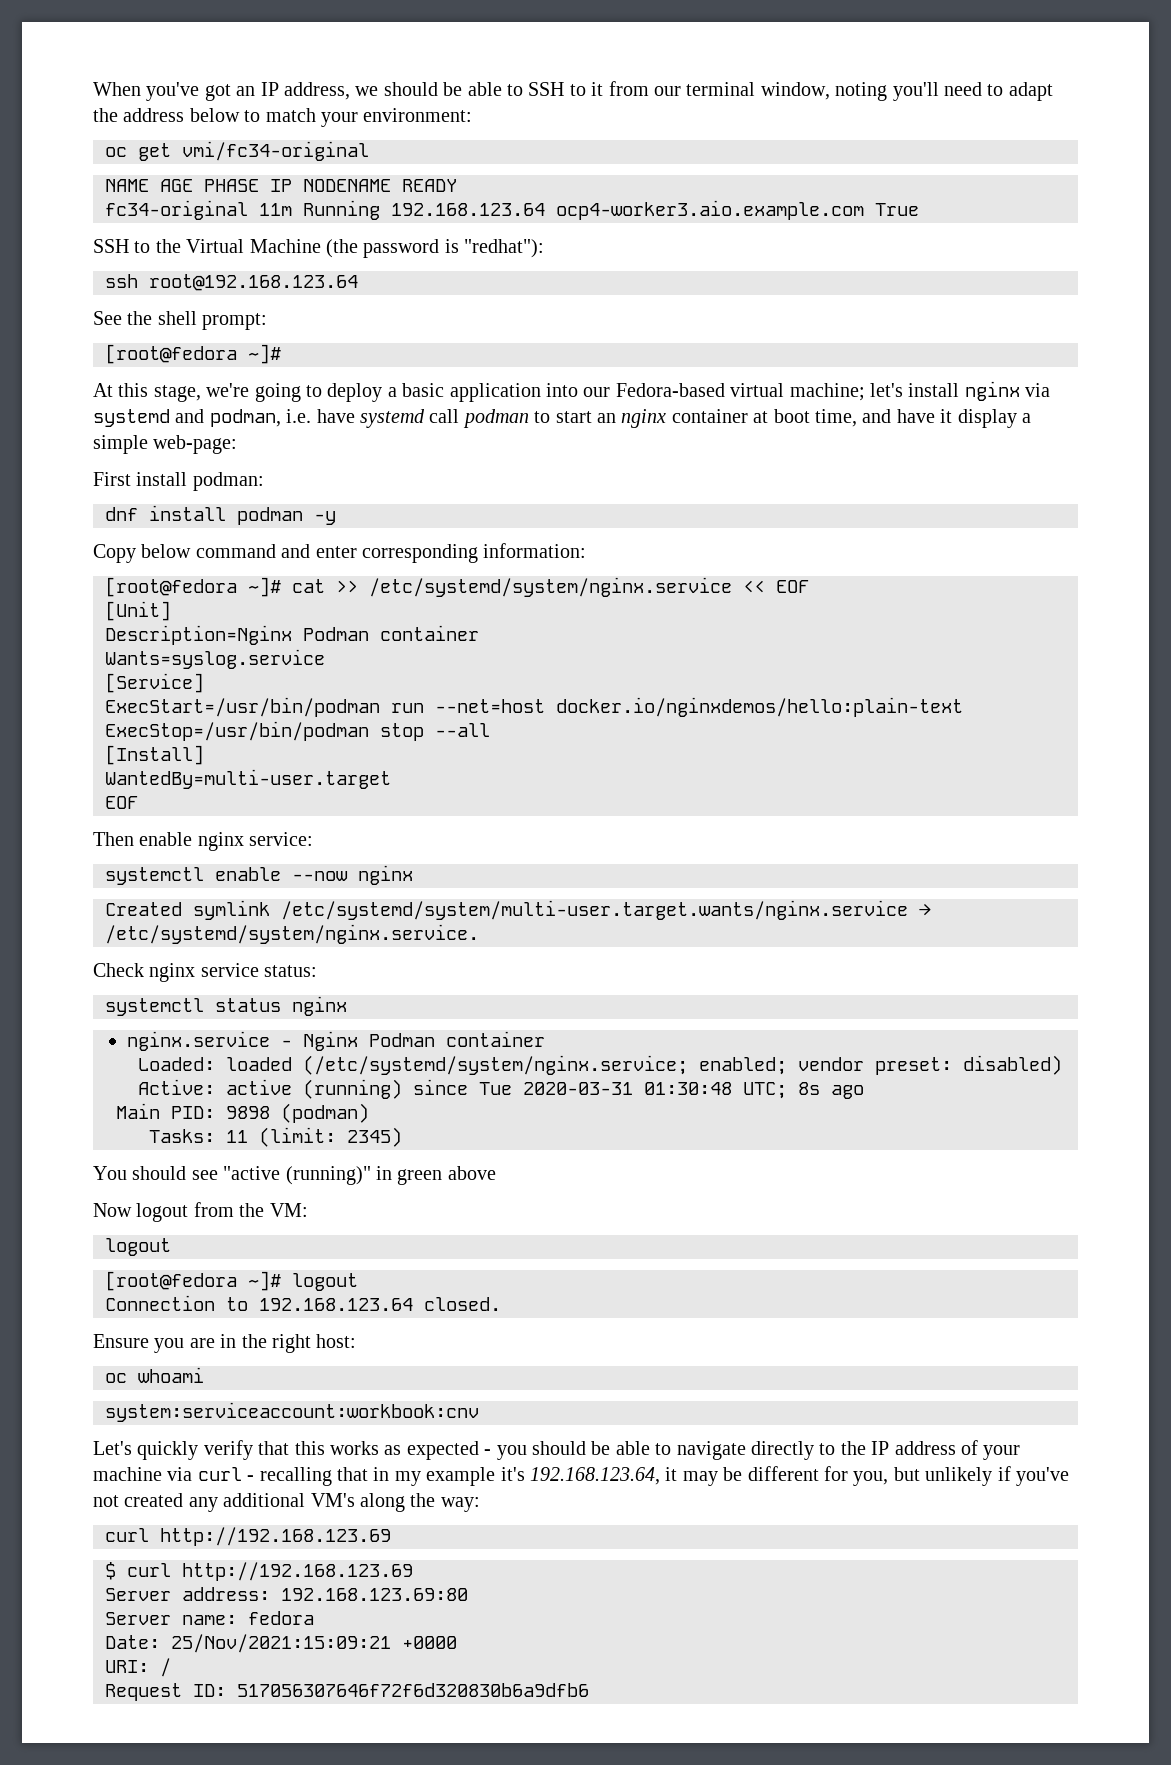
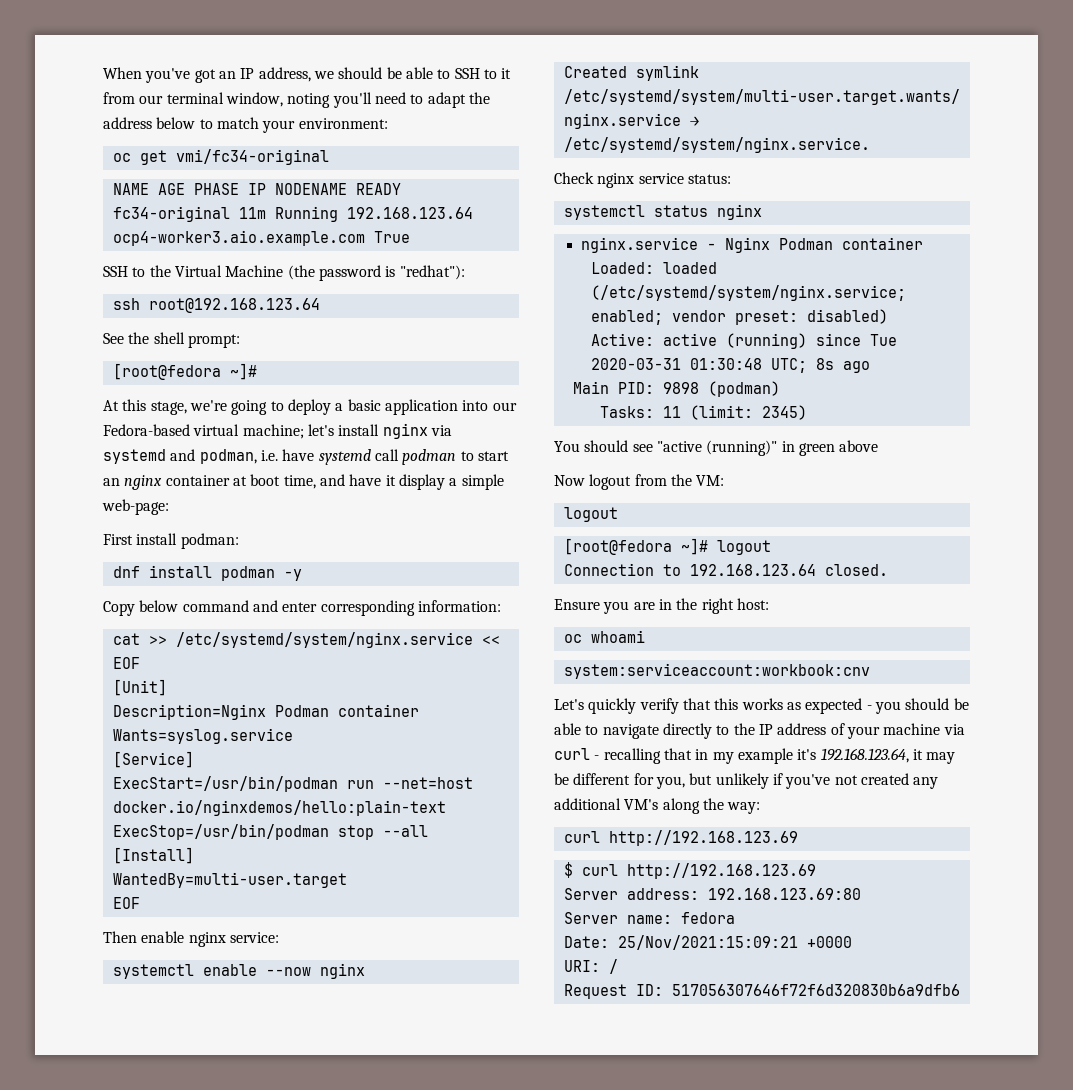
- [root@fedora ~]# cat >> /etc/systemd/system/nginx.service << EOF
+ cat >> /etc/systemd/system/nginx.service << EOF

